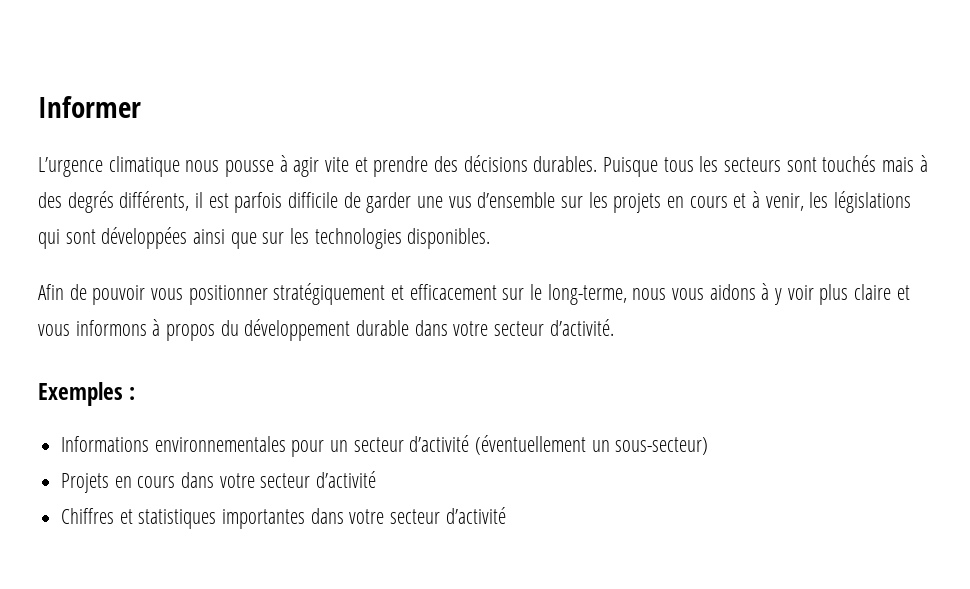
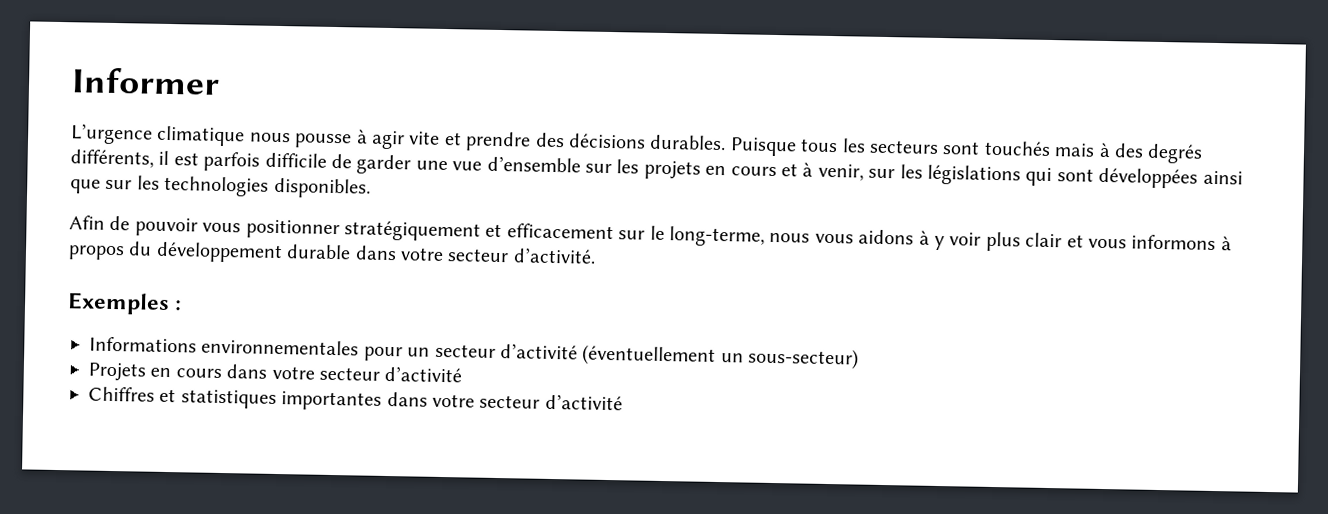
- Puisque tous les secteurs sont touchés mais à des degrés différents, il est parfois difficile de garder une vus d’ensemble sur les projets en cours et à venir, les législations qui sont développées ainsi que sur les technologies disponibles.
+ Puisque tous les secteurs sont touchés mais à des degrés différents, il est parfois difficile de garder une vue d’ensemble sur les projets en cours et à venir, sur les législations qui sont développées ainsi que sur les technologies disponibles.
- Afin de pouvoir vous positionner stratégiquement et efficacement sur le long-terme, nous vous aidons à y voir plus claire et vous informons à propos du développement durable dans votre secteur d’activité.
+ Afin de pouvoir vous positionner stratégiquement et efficacement sur le long-terme, nous vous aidons à y voir plus clair et vous informons à propos du développement durable dans votre secteur d’activité.

